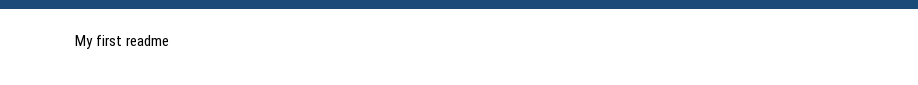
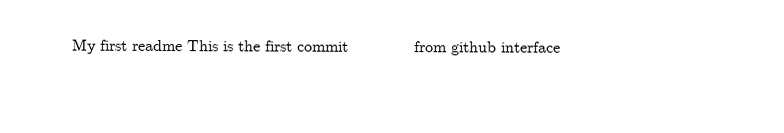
- My first readme
+ My first readme This is the first commit from github interface

